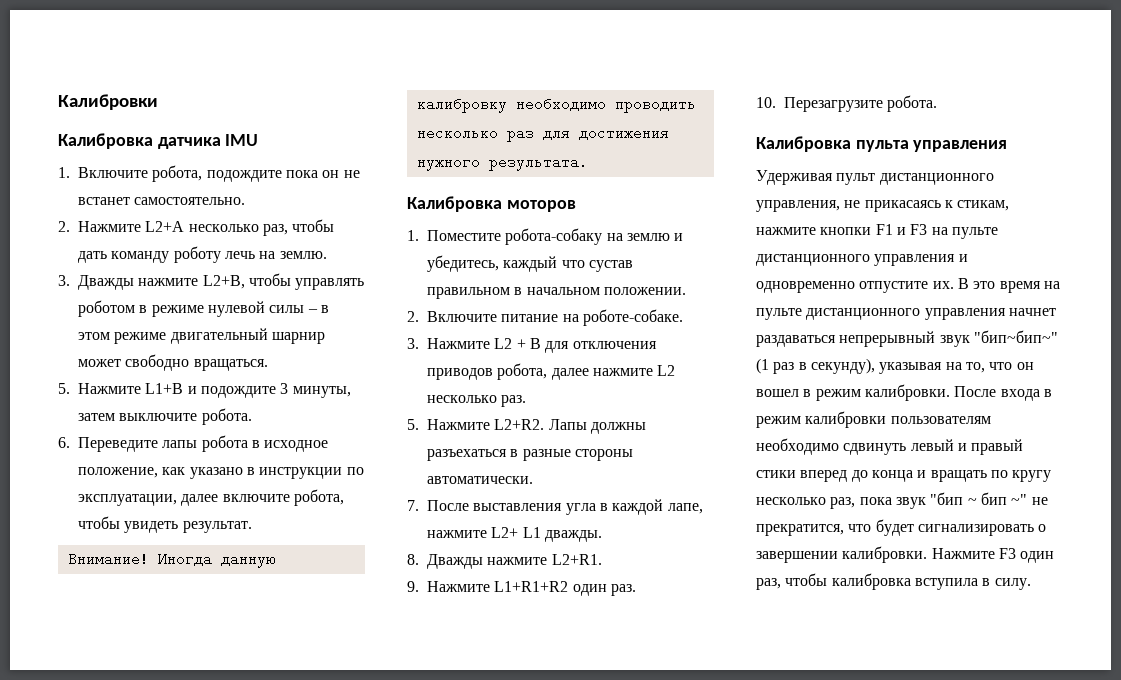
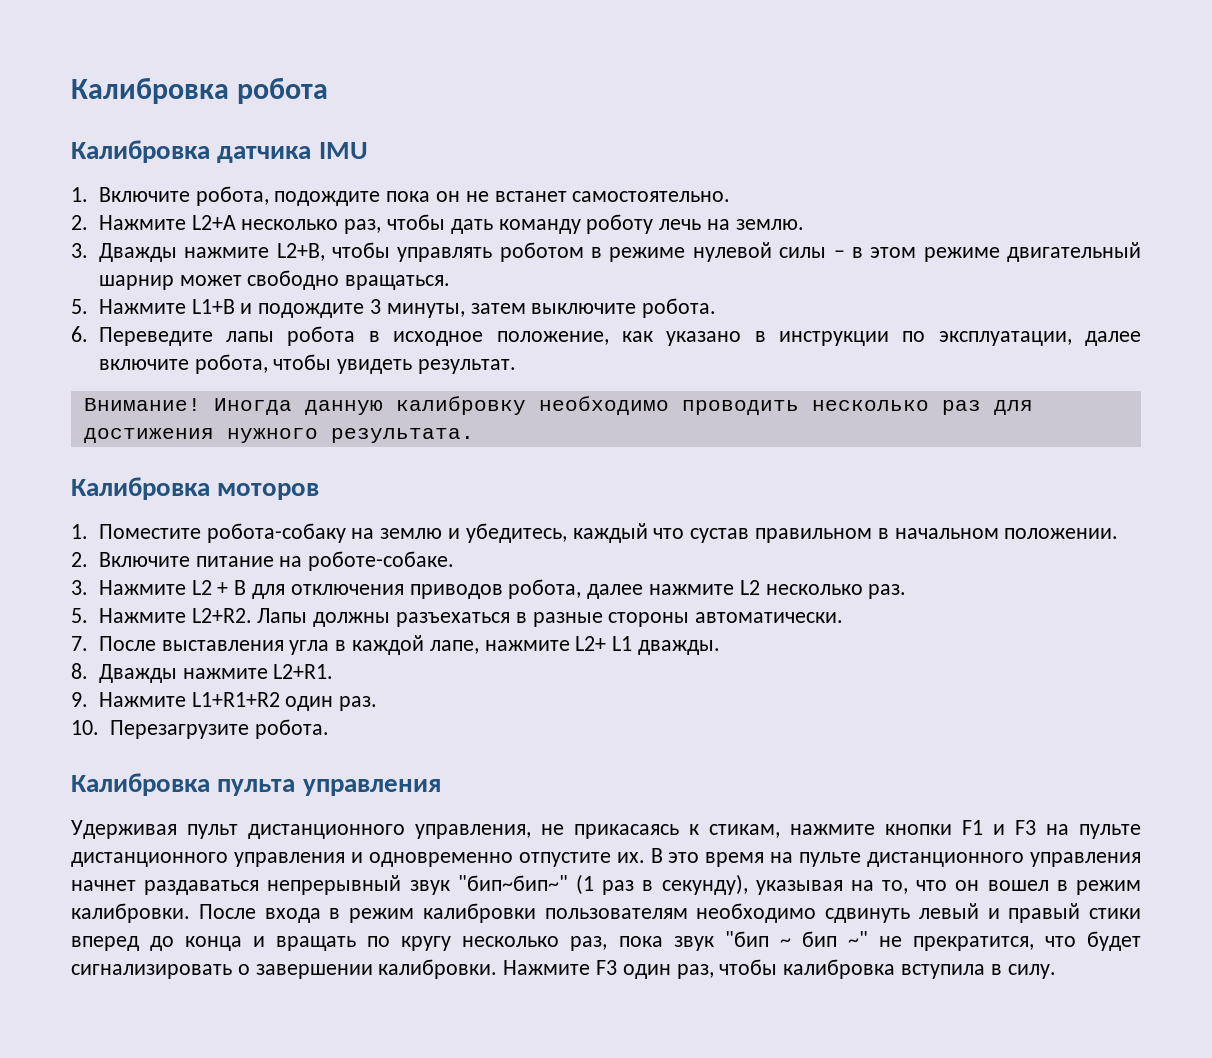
- Калибровки
+ Калибровка робота

